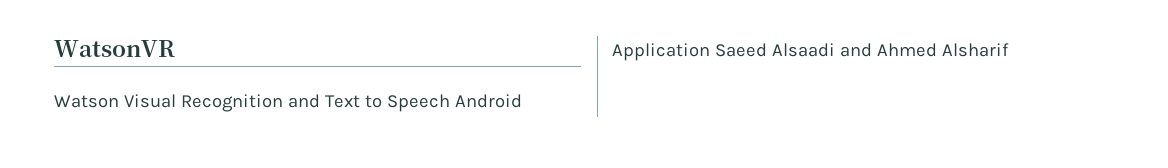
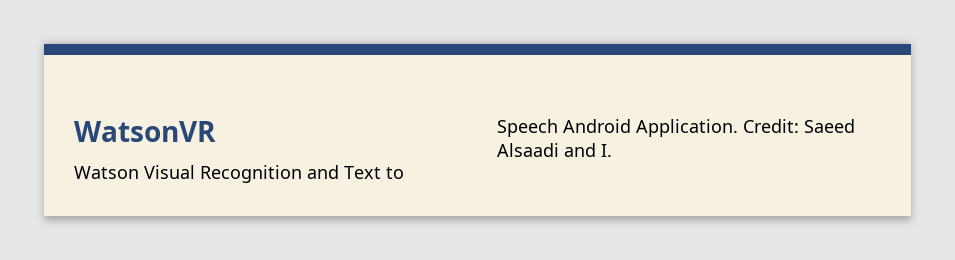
- Watson Visual Recognition and Text to Speech Android Application Saeed Alsaadi and Ahmed Alsharif
+ Watson Visual Recognition and Text to Speech Android Application. Credit: Saeed Alsaadi and I.

